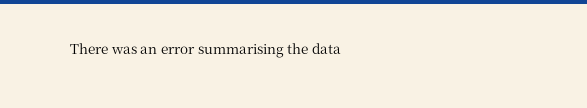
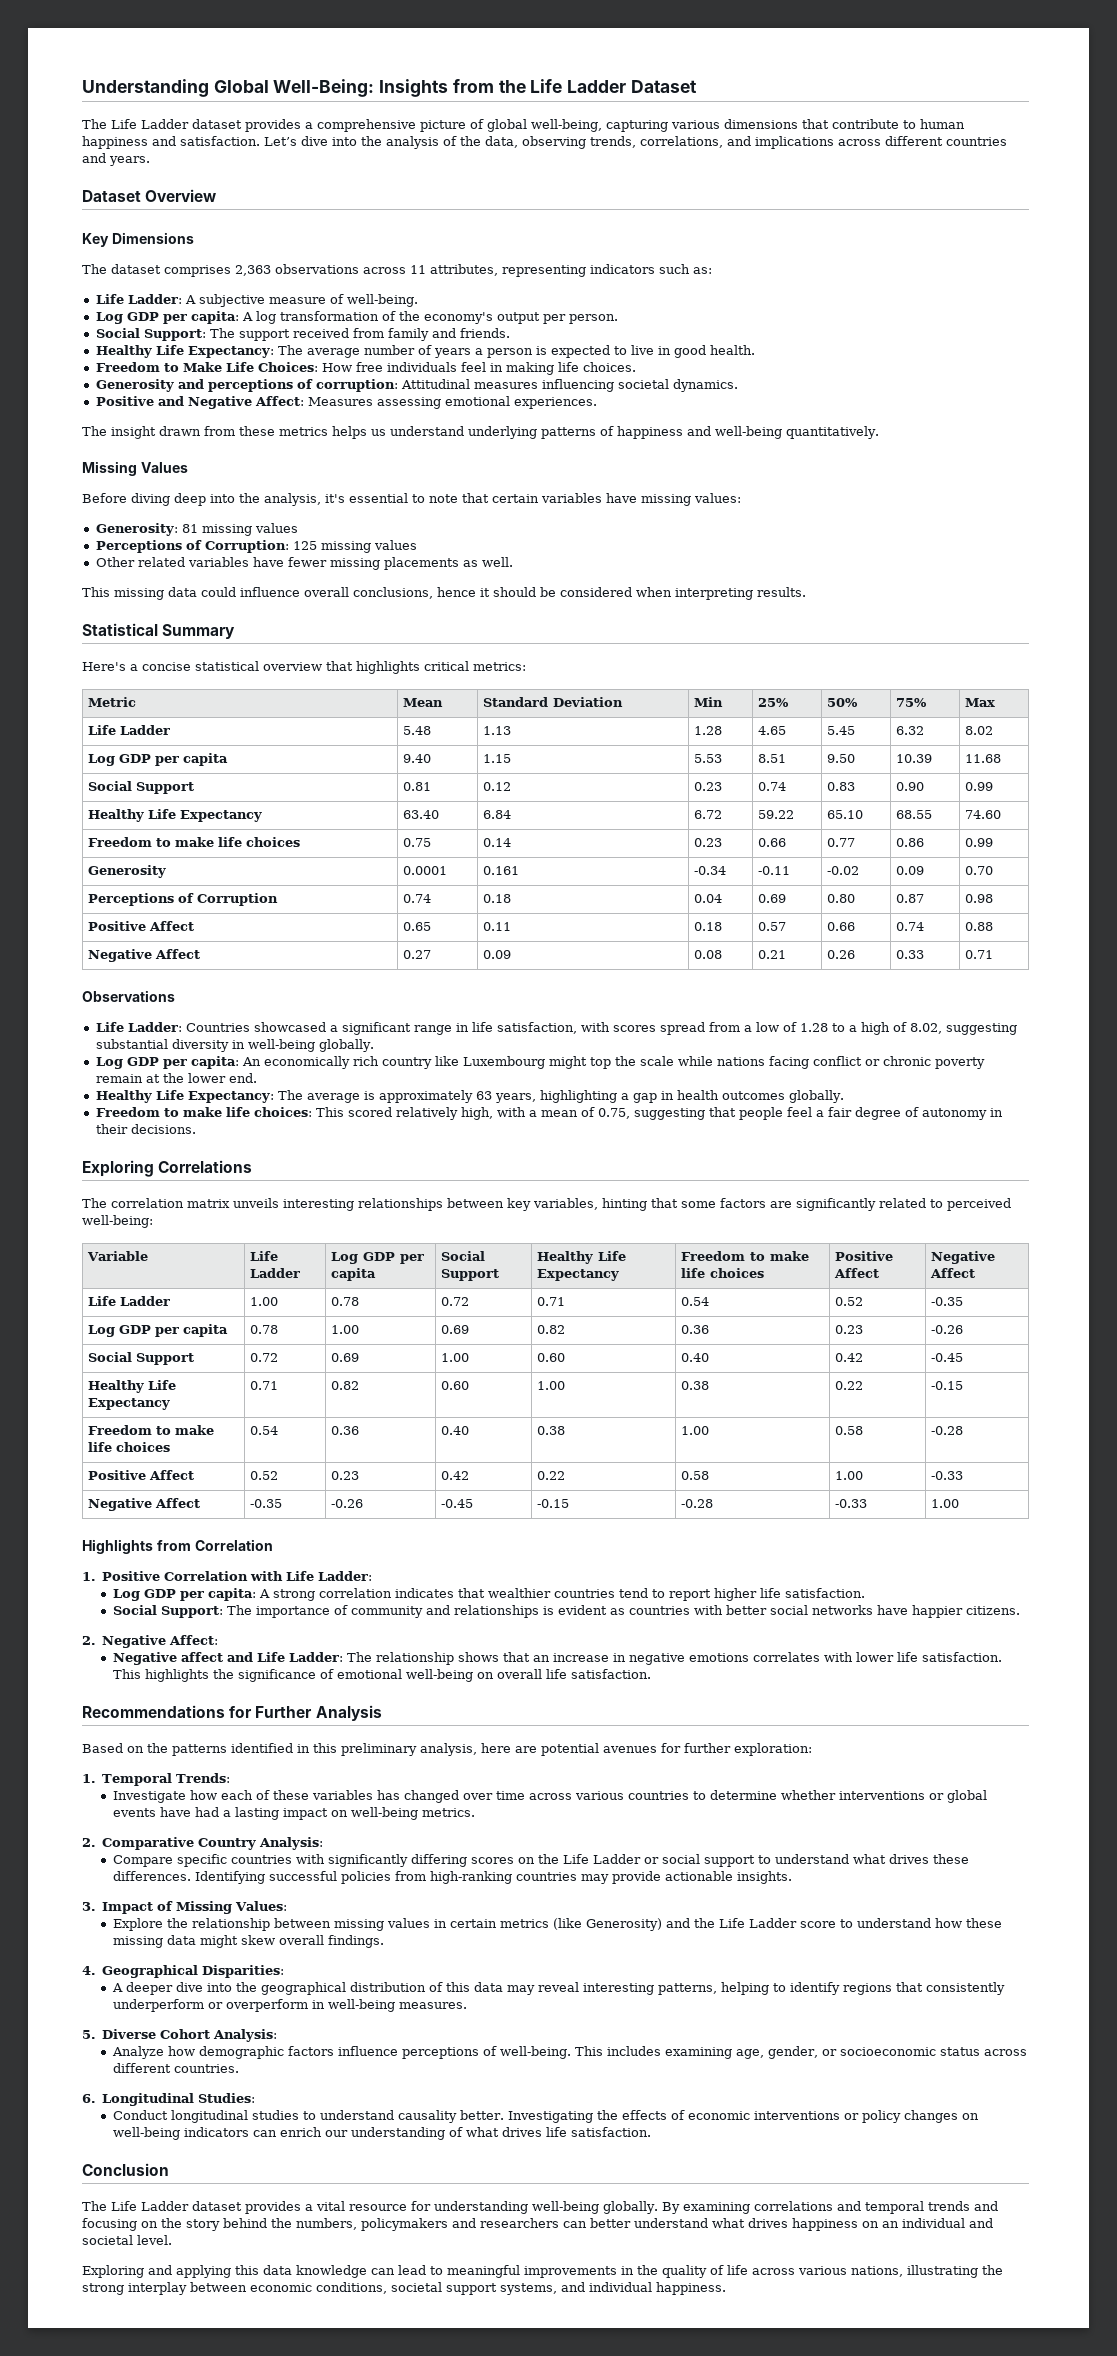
- There was an error summarising the data
+ Understanding Global Well-Being: Insights from the Life Ladder Dataset
+ The Life Ladder dataset provides a comprehensive picture of global well-being, capturing various dimensions that contribute to human happiness and satisfaction. Let’s dive into the analysis of the data, observing trends, correlations, and implications across different countries and years.
+ Dataset Overview
+ Key Dimensions
+ The dataset comprises 2,363 observations across 11 attributes, representing indicators such as:
+ Life Ladder: A subjective measure of well-being.
+ Log GDP per capita: A log transformation of the economy's output per person.
+ Social Support: The support received from family and friends.
+ Healthy Life Expectancy: The average number of years a person is expected to live in good health.
+ Freedom to Make Life Choices: How free individuals feel in making life choices.
+ Generosity and perceptions of corruption: Attitudinal measures influencing societal dynamics.
+ Positive and Negative Affect: Measures assessing emotional experiences.
+ The insight drawn from these metrics helps us understand underlying patterns of happiness and well-being quantitatively.
+ Missing Values
+ Before diving deep into the analysis, it's essential to note that certain variables have missing values:
+ Generosity: 81 missing values
+ Perceptions of Corruption: 125 missing values
+ Other related variables have fewer missing placements as well.
+ This missing data could influence overall conclusions, hence it should be considered when interpreting results.
+ Statistical Summary
+ Here's a concise statistical overview that highlights critical metrics:
+ Metric | Mean | Standard Deviation | Min | 25% | 50% | 75% | Max
+ Life Ladder | 5.48 | 1.13 | 1.28 | 4.65 | 5.45 | 6.32 | 8.02
+ Log GDP per capita | 9.40 | 1.15 | 5.53 | 8.51 | 9.50 | 10.39 | 11.68
+ Social Support | 0.81 | 0.12 | 0.23 | 0.74 | 0.83 | 0.90 | 0.99
+ Healthy Life Expectancy | 63.40 | 6.84 | 6.72 | 59.22 | 65.10 | 68.55 | 74.60
+ Freedom to make life choices | 0.75 | 0.14 | 0.23 | 0.66 | 0.77 | 0.86 | 0.99
+ Generosity | 0.0001 | 0.161 | -0.34 | -0.11 | -0.02 | 0.09 | 0.70
+ Perceptions of Corruption | 0.74 | 0.18 | 0.04 | 0.69 | 0.80 | 0.87 | 0.98
+ Positive Affect | 0.65 | 0.11 | 0.18 | 0.57 | 0.66 | 0.74 | 0.88
+ Negative Affect | 0.27 | 0.09 | 0.08 | 0.21 | 0.26 | 0.33 | 0.71
+ Observations
+ Life Ladder: Countries showcased a significant range in life satisfaction, with scores spread from a low of 1.28 to a high of 8.02, suggesting substantial diversity in well-being globally.
+ Log GDP per capita: An economically rich country like Luxembourg might top the scale while nations facing conflict or chronic poverty remain at the lower end.
+ Healthy Life Expectancy: The average is approximately 63 years, highlighting a gap in health outcomes globally.
+ Freedom to make life choices: This scored relatively high, with a mean of 0.75, suggesting that people feel a fair degree of autonomy in their decisions.
+ Exploring Correlations
+ The correlation matrix unveils interesting relationships between key variables, hinting that some factors are significantly related to perceived well-being:
+ Variable | Life Ladder | Log GDP per capita | Social Support | Healthy Life Expectancy | Freedom to make life choices | Positive Affect | Negative Affect
+ Life Ladder | 1.00 | 0.78 | 0.72 | 0.71 | 0.54 | 0.52 | -0.35
+ Log GDP per capita | 0.78 | 1.00 | 0.69 | 0.82 | 0.36 | 0.23 | -0.26
+ Social Support | 0.72 | 0.69 | 1.00 | 0.60 | 0.40 | 0.42 | -0.45
+ Healthy Life Expectancy | 0.71 | 0.82 | 0.60 | 1.00 | 0.38 | 0.22 | -0.15
+ Freedom to make life choices | 0.54 | 0.36 | 0.40 | 0.38 | 1.00 | 0.58 | -0.28
+ Positive Affect | 0.52 | 0.23 | 0.42 | 0.22 | 0.58 | 1.00 | -0.33
+ Negative Affect | -0.35 | -0.26 | -0.45 | -0.15 | -0.28 | -0.33 | 1.00
+ Highlights from Correlation
+ 1. Positive Correlation with Life Ladder:
+ Log GDP per capita: A strong correlation indicates that wealthier countries tend to report higher life satisfaction.
+ Social Support: The importance of community and relationships is evident as countries with better social networks have happier citizens.
+ 2. Negative Affect:
+ Negative affect and Life Ladder: The relationship shows that an increase in negative emotions correlates with lower life satisfaction. This highlights the significance of emotional well-being on overall life satisfaction.
+ Recommendations for Further Analysis
+ Based on the patterns identified in this preliminary analysis, here are potential avenues for further exploration:
+ 1. Temporal Trends:
+ Investigate how each of these variables has changed over time across various countries to determine whether interventions or global events have had a lasting impact on well-being metrics.
+ 2. Comparative Country Analysis:
+ Compare specific countries with significantly differing scores on the Life Ladder or social support to understand what drives these differences. Identifying successful policies from high-ranking countries may provide actionable insights.
+ 3. Impact of Missing Values:
+ Explore the relationship between missing values in certain metrics (like Generosity) and the Life Ladder score to understand how these missing data might skew overall findings.
+ 4. Geographical Disparities:
+ A deeper dive into the geographical distribution of this data may reveal interesting patterns, helping to identify regions that consistently underperform or overperform in well-being measures.
+ 5. Diverse Cohort Analysis:
+ Analyze how demographic factors influence perceptions of well-being. This includes examining age, gender, or socioeconomic status across different countries.
+ 6. Longitudinal Studies:
+ Conduct longitudinal studies to understand causality better. Investigating the effects of economic interventions or policy changes on well-being indicators can enrich our understanding of what drives life satisfaction.
+ Conclusion
+ The Life Ladder dataset provides a vital resource for understanding well-being globally. By examining correlations and temporal trends and focusing on the story behind the numbers, policymakers and researchers can better understand what drives happiness on an individual and societal level.
+ Exploring and applying this data knowledge can lead to meaningful improvements in the quality of life across various nations, illustrating the strong interplay between economic conditions, societal support systems, and individual happiness.

